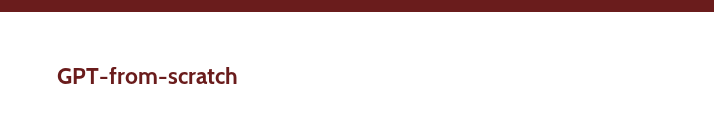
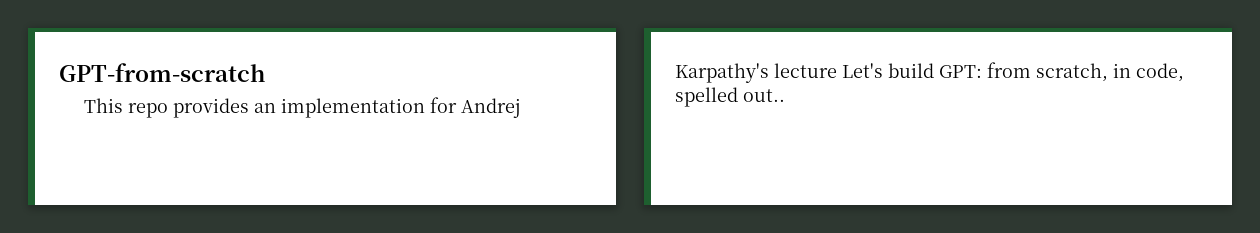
+ This repo provides an implementation for Andrej Karpathy's lecture Let's build GPT: from scratch, in code, spelled out..

